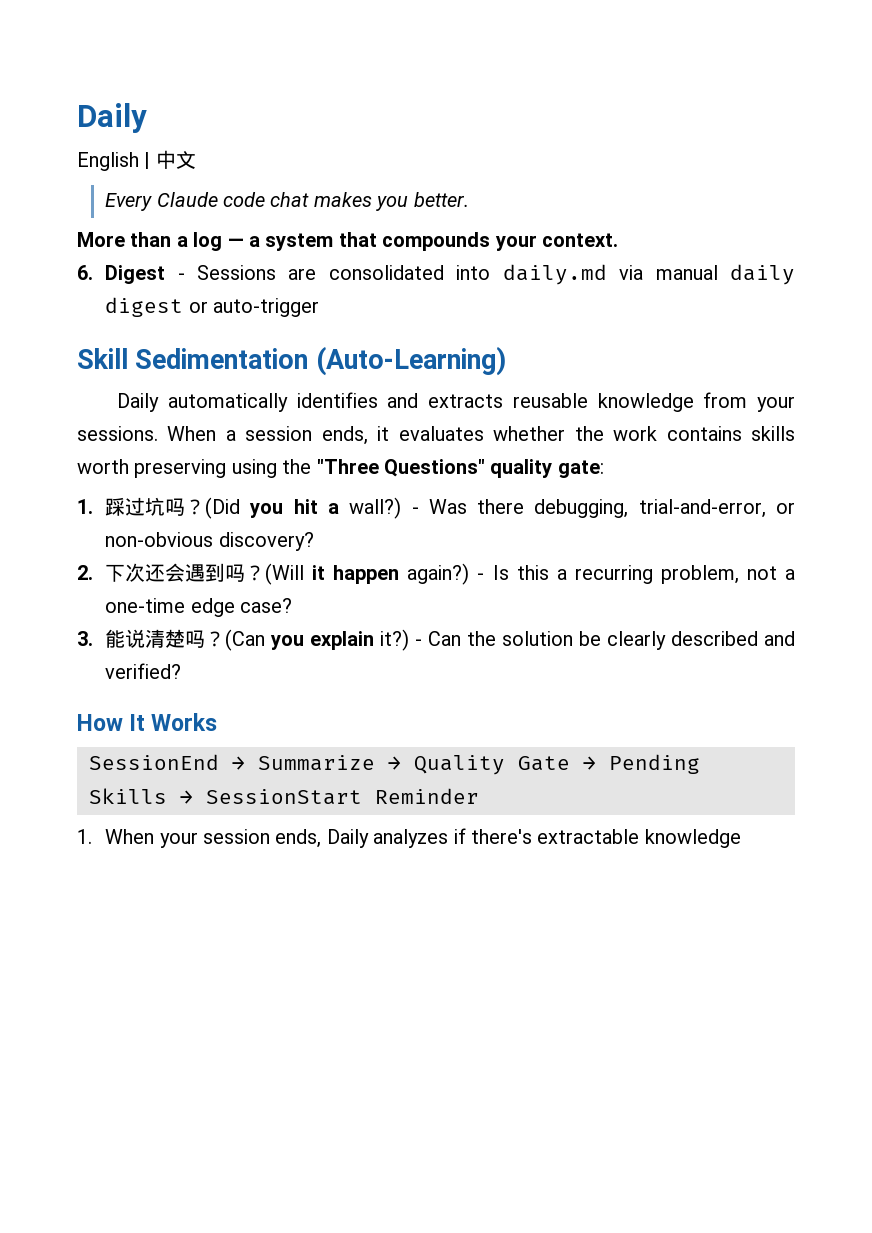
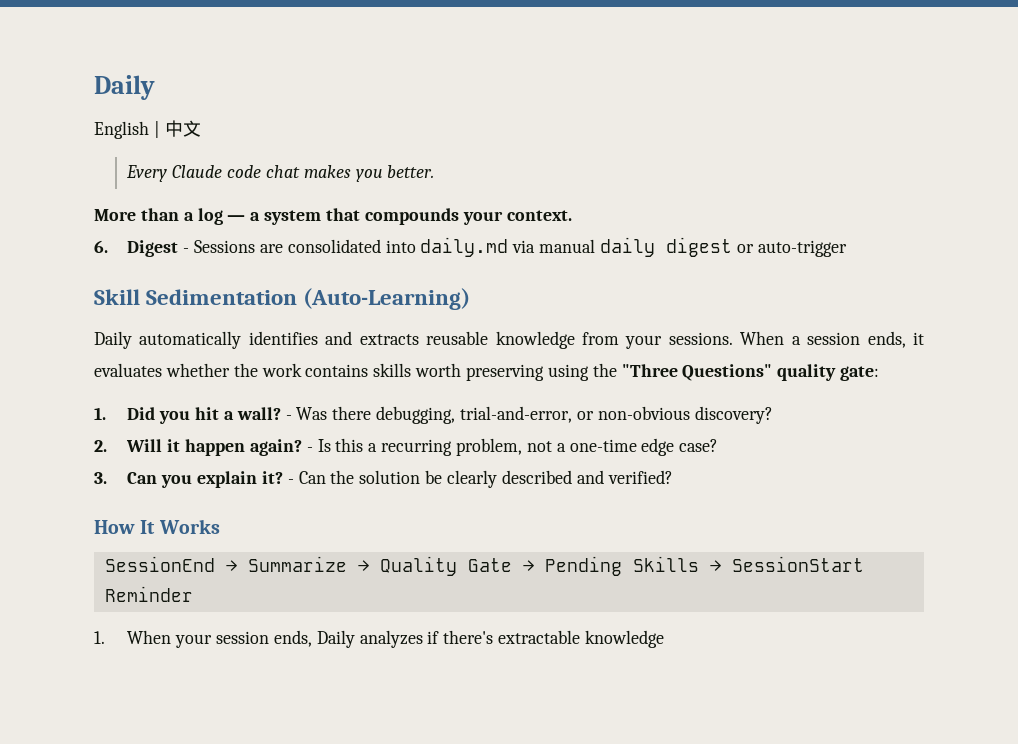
- 1.踩过坑吗？(Did you hit a wall?)
+ 1. Did you hit a wall?
- 2.下次还会遇到吗？(Will it happen again?)
+ 2. Will it happen again?
- 3.能说清楚吗？(Can you explain it?)
+ 3. Can you explain it?

